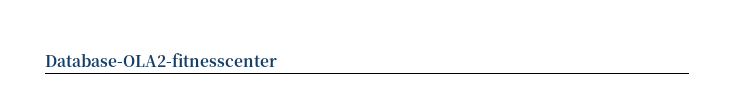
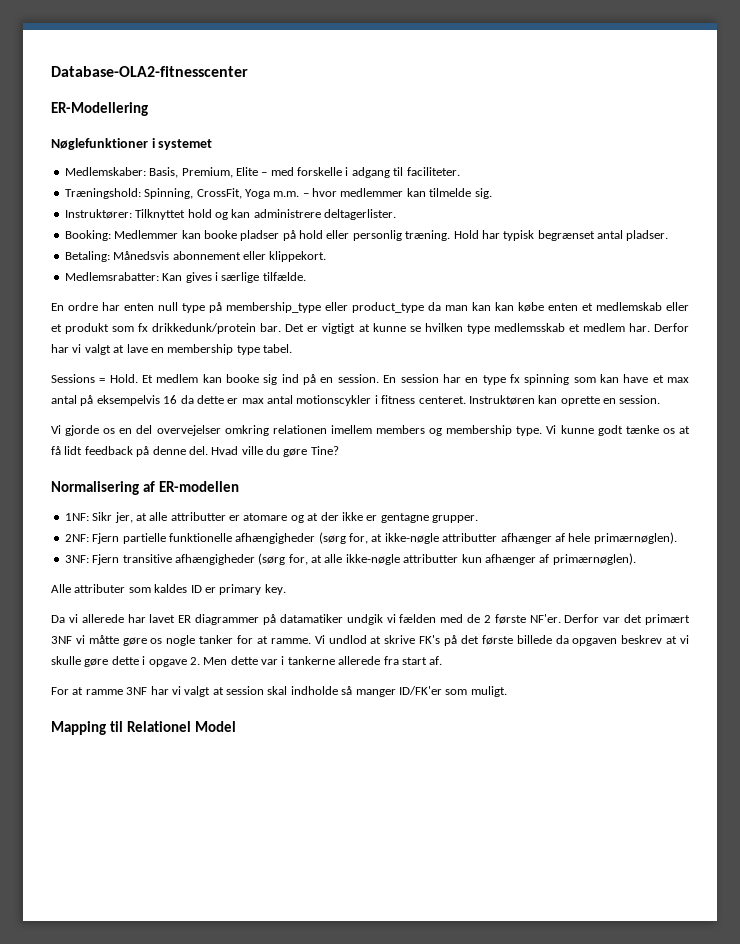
+ ER-Modellering
+ Nøglefunktioner i systemet
+ Medlemskaber: Basis, Premium, Elite – med forskelle i adgang til faciliteter.
+ Træningshold: Spinning, CrossFit, Yoga m.m. – hvor medlemmer kan tilmelde sig.
+ Instruktører: Tilknyttet hold og kan administrere deltagerlister.
+ Booking: Medlemmer kan booke pladser på hold eller personlig træning. Hold har typisk begrænset antal pladser.
+ Betaling: Månedsvis abonnement eller klippekort.
+ Medlemsrabatter: Kan gives i særlige tilfælde.
+ En ordre har enten null type på membership_type eller product_type da man kan kan købe enten et medlemskab eller et produkt som fx drikkedunk/protein bar. Det er vigtigt at kunne se hvilken type medlemsskab et medlem har. Derfor har vi valgt at lave en membership type tabel.
+ Sessions = Hold. Et medlem kan booke sig ind på en session. En session har en type fx spinning som kan have et max antal på eksempelvis 16 da dette er max antal motionscykler i fitness centeret. Instruktøren kan oprette en session.
+ Vi gjorde os en del overvejelser omkring relationen imellem members og membership type. Vi kunne godt tænke os at få lidt feedback på denne del. Hvad ville du gøre Tine?
+ Normalisering af ER-modellen
+ 1NF: Sikr jer, at alle attributter er atomare og at der ikke er gentagne grupper.
+ 2NF: Fjern partielle funktionelle afhængigheder (sørg for, at ikke-nøgle attributter afhænger af hele primærnøglen).
+ 3NF: Fjern transitive afhængigheder (sørg for, at alle ikke-nøgle attributter kun afhænger af primærnøglen).
+ Alle attributer som kaldes ID er primary key.
+ Da vi allerede har lavet ER diagrammer på datamatiker undgik vi fælden med de 2 første NF'er. Derfor var det primært 3NF vi måtte gøre os nogle tanker for at ramme. Vi undlod at skrive FK's på det første billede da opgaven beskrev at vi skulle gøre dette i opgave 2. Men dette var i tankerne allerede fra start af.
+ For at ramme 3NF har vi valgt at session skal indholde så manger ID/FK'er som muligt.
+ Mapping til Relationel Model

